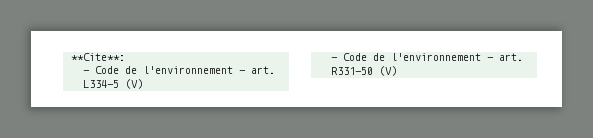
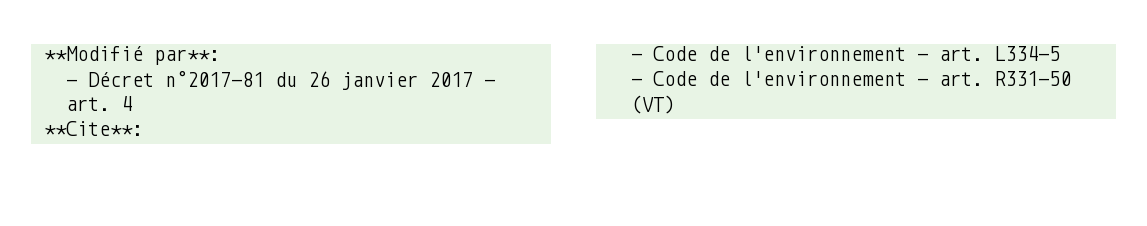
+ **Modifié par**:
+ - Décret n°2017-81 du 26 janvier 2017 - art. 4
- - Code de l'environnement - art. L334-5 (V)
+ - Code de l'environnement - art. L334-5
- - Code de l'environnement - art. R331-50 (V)
+ - Code de l'environnement - art. R331-50 (VT)

